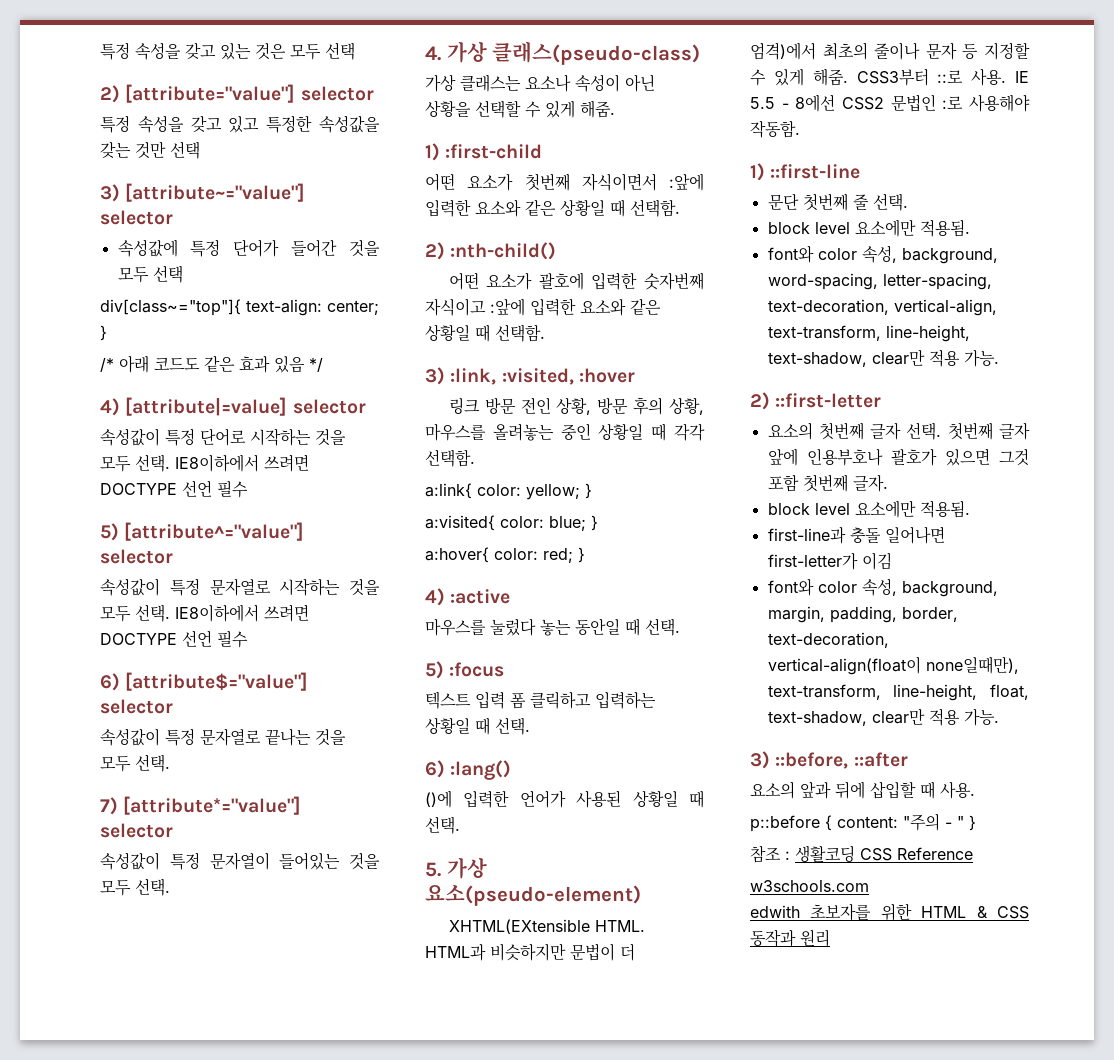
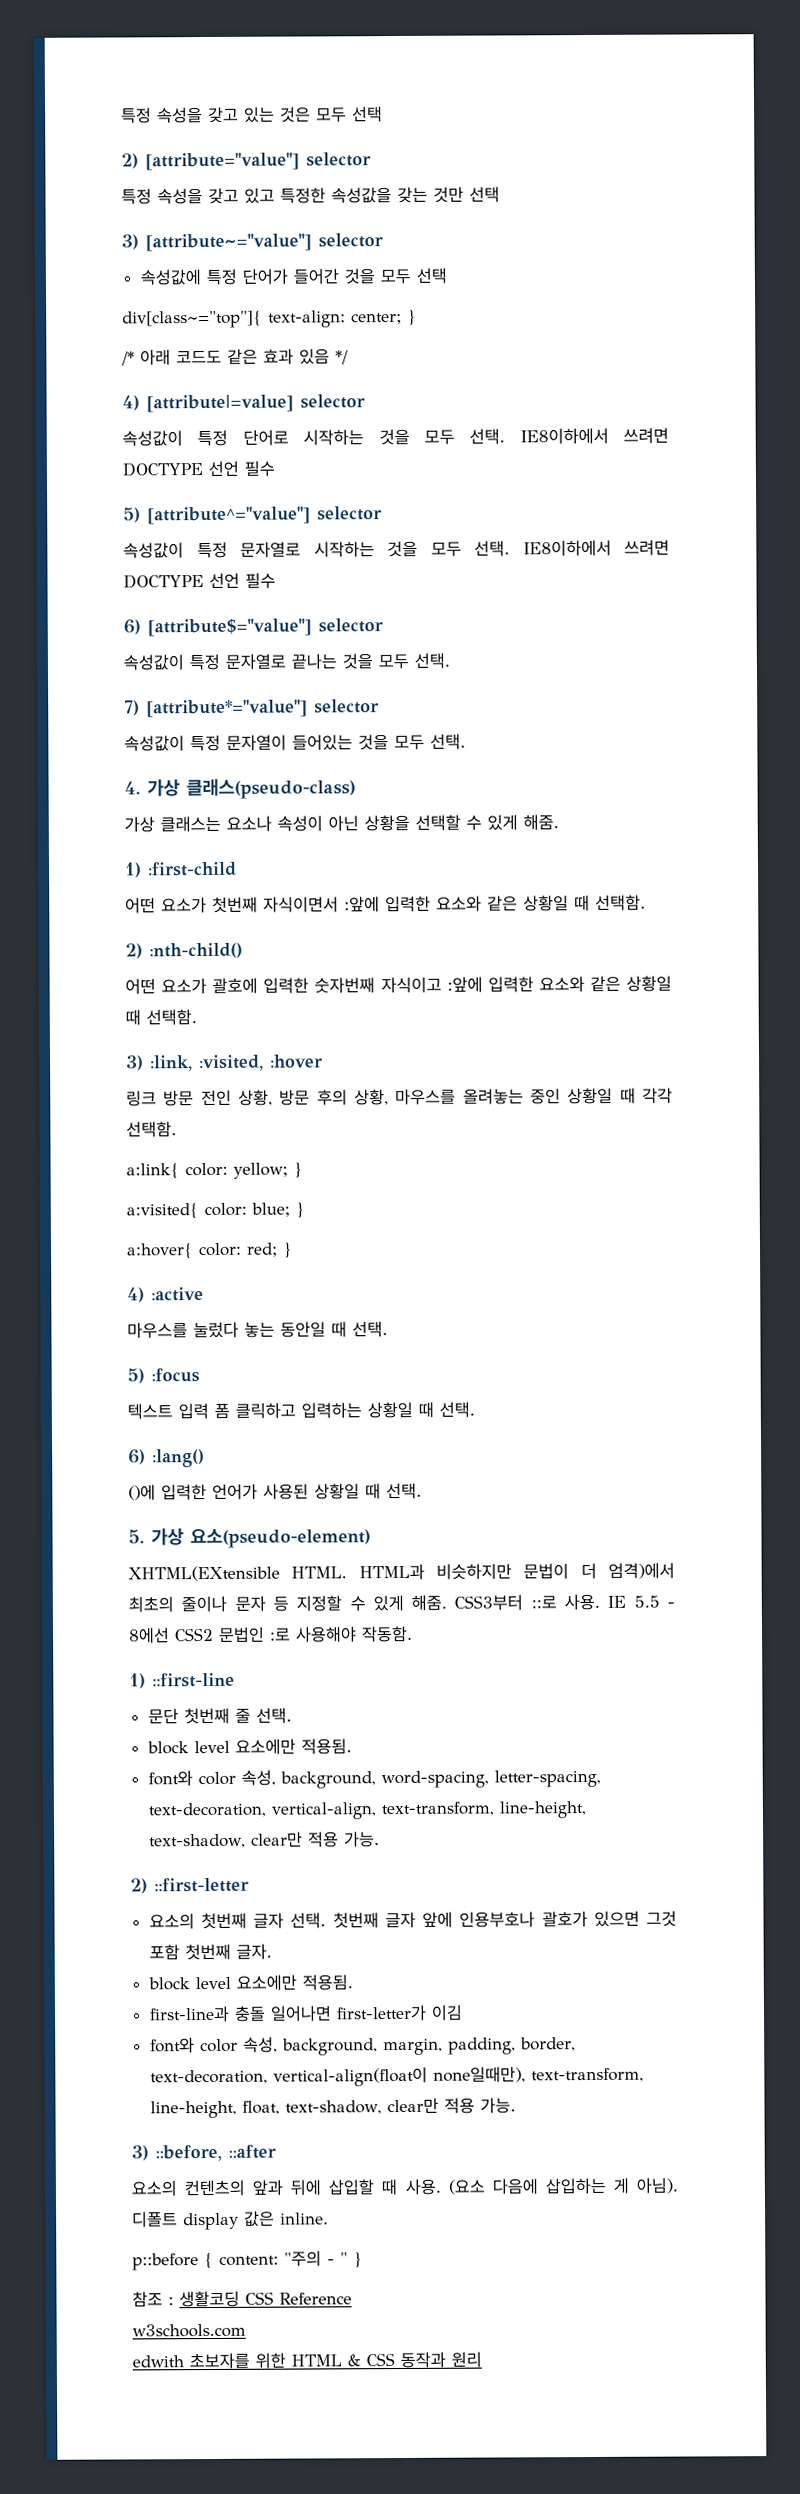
- 요소의 앞과 뒤에 삽입할 때 사용.
+ 요소의 컨텐츠의 앞과 뒤에 삽입할 때 사용. (요소 다음에 삽입하는 게 아님). 디폴트 display 값은 inline.

